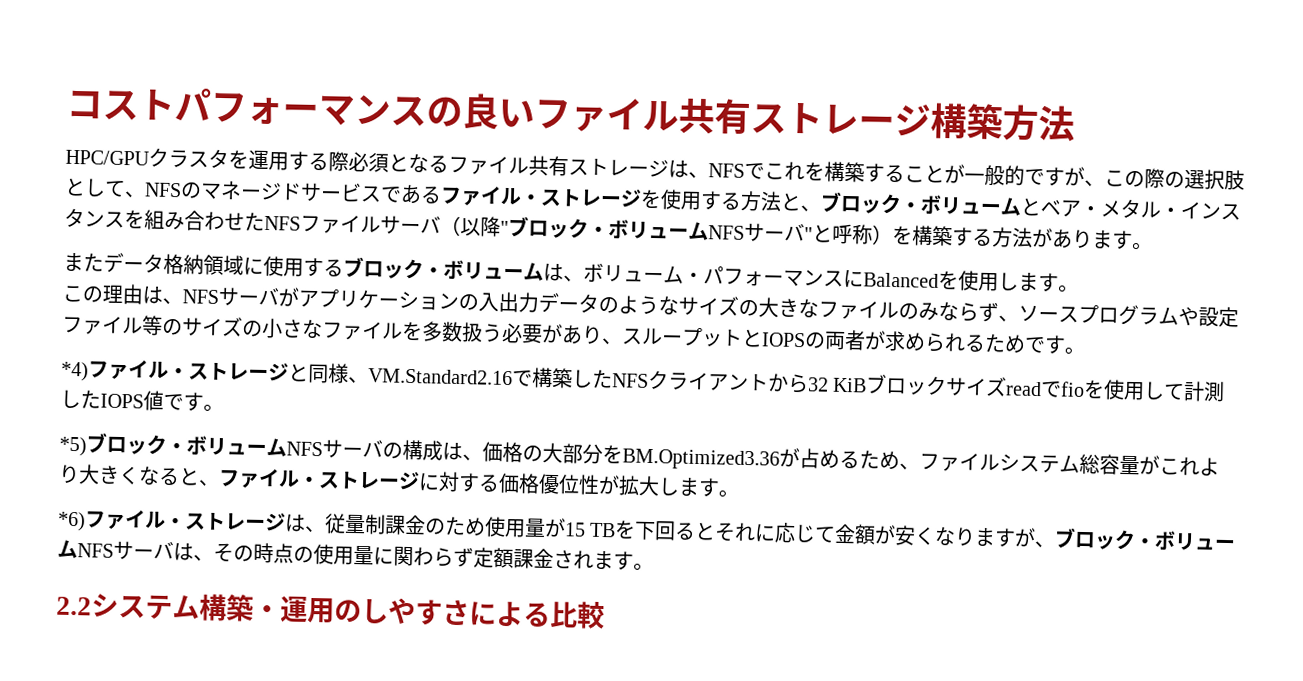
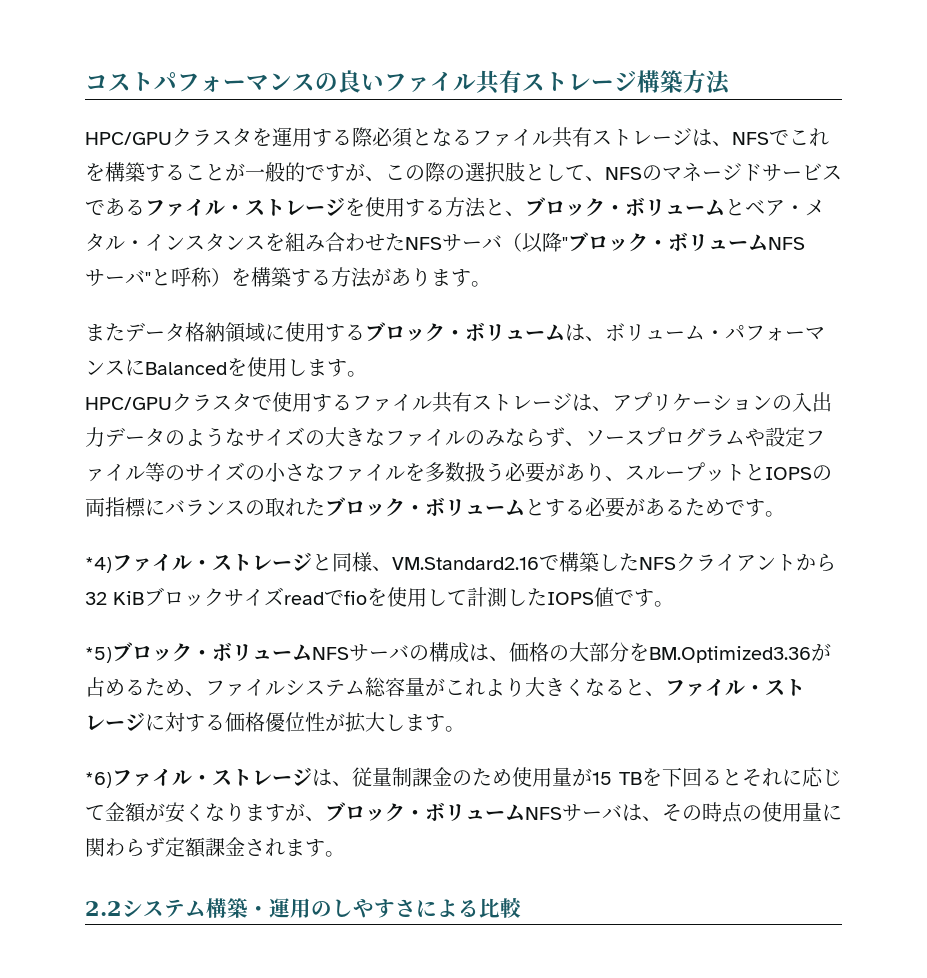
- HPC/GPUクラスタを運用する際必須となるファイル共有ストレージは、NFSでこれを構築することが一般的ですが、この際の選択肢として、NFSのマネージドサービスであるファイル・ストレージを使用する方法と、ブロック・ボリュームとベア・メタル・インスタンスを組み合わせたNFSファイルサーバ（以降"ブロック・ボリュームNFSサーバ"と呼称）を構築する方法があります。
+ HPC/GPUクラスタを運用する際必須となるファイル共有ストレージは、NFSでこれを構築することが一般的ですが、この際の選択肢として、NFSのマネージドサービスであるファイル・ストレージを使用する方法と、ブロック・ボリュームとベア・メタル・インスタンスを組み合わせたNFSサーバ（以降"ブロック・ボリュームNFSサーバ"と呼称）を構築する方法があります。
- この理由は、NFSサーバがアプリケーションの入出力データのようなサイズの大きなファイルのみならず、ソースプログラムや設定ファイル等のサイズの小さなファイルを多数扱う必要があり、スループットとIOPSの両者が求められるためです。
+ HPC/GPUクラスタで使用するファイル共有ストレージは、アプリケーションの入出力データのようなサイズの大きなファイルのみならず、ソースプログラムや設定ファイル等のサイズの小さなファイルを多数扱う必要があり、スループットとIOPSの両指標にバランスの取れたブロック・ボリュームとする必要があるためです。

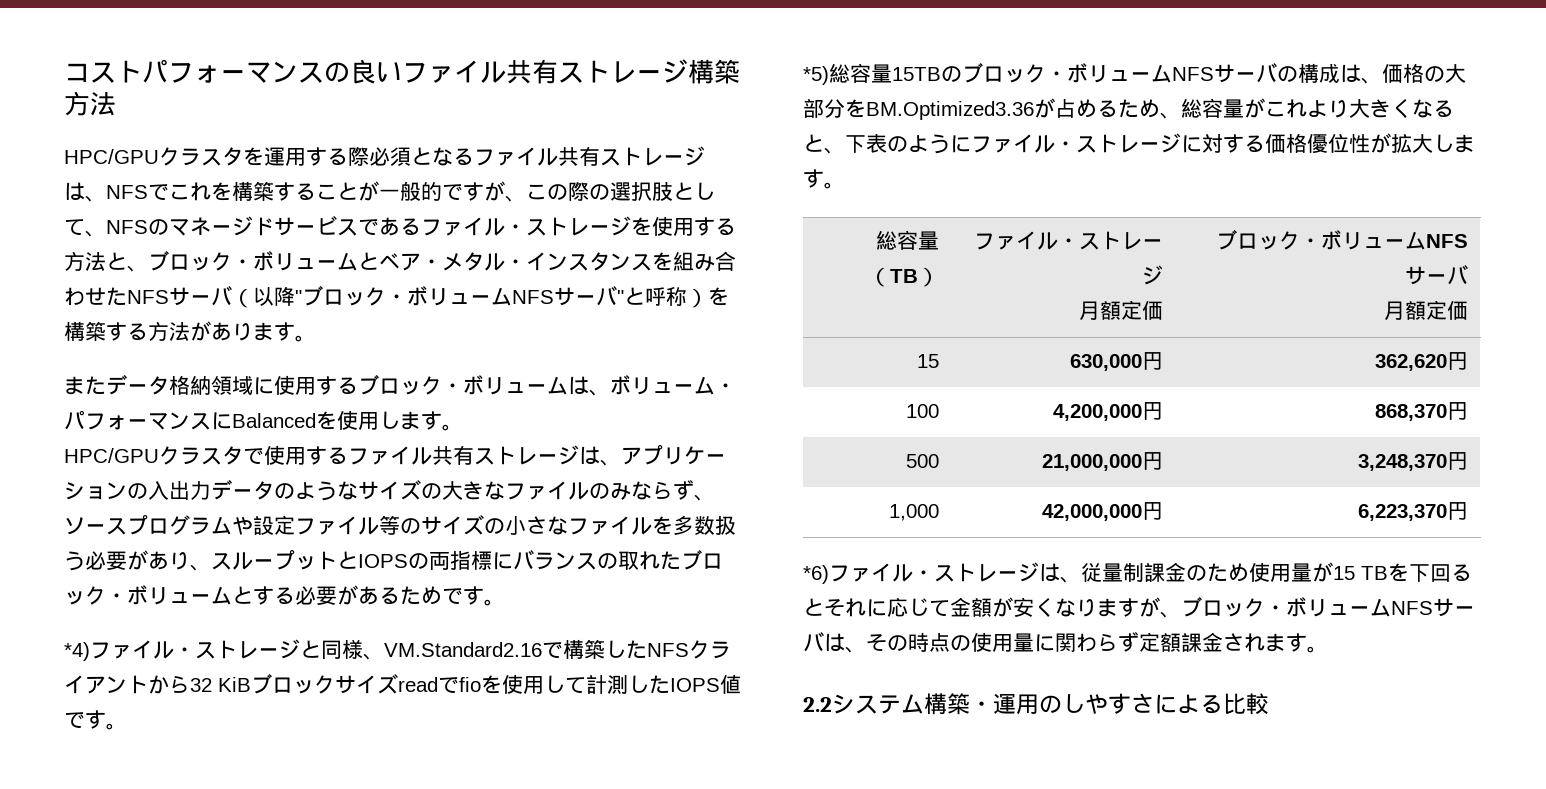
- *5)ブロック・ボリュームNFSサーバの構成は、価格の大部分をBM.Optimized3.36が占めるため、ファイルシステム総容量がこれより大きくなると、ファイル・ストレージに対する価格優位性が拡大します。
+ *5)総容量15TBのブロック・ボリュームNFSサーバの構成は、価格の大部分をBM.Optimized3.36が占めるため、総容量がこれより大きくなると、下表のようにファイル・ストレージに対する価格優位性が拡大します。
+ 総容量（TB） | ファイル・ストレージ
+ 月額定価 | ブロック・ボリュームNFSサーバ
+ 月額定価
+ 15 | 630,000円 | 362,620円
+ 100 | 4,200,000円 | 868,370円
+ 500 | 21,000,000円 | 3,248,370円
+ 1,000 | 42,000,000円 | 6,223,370円

